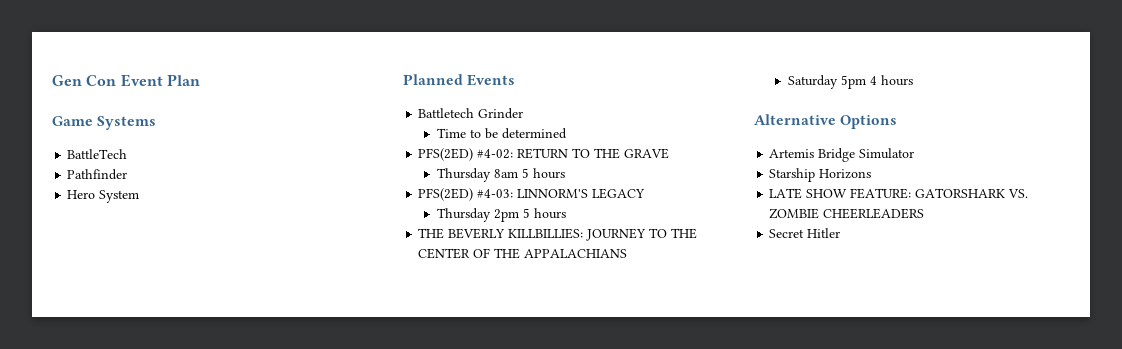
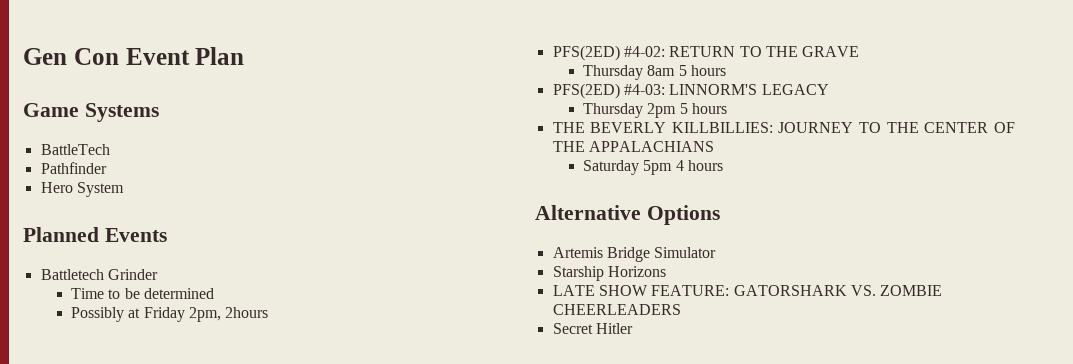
+ Possibly at Friday 2pm, 2hours

